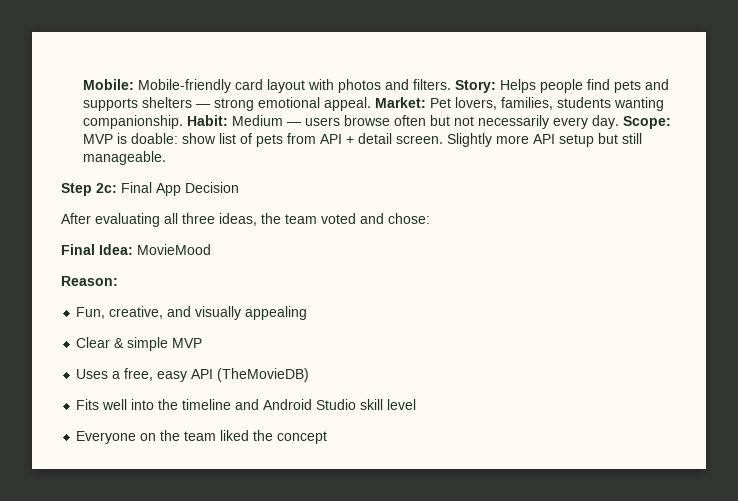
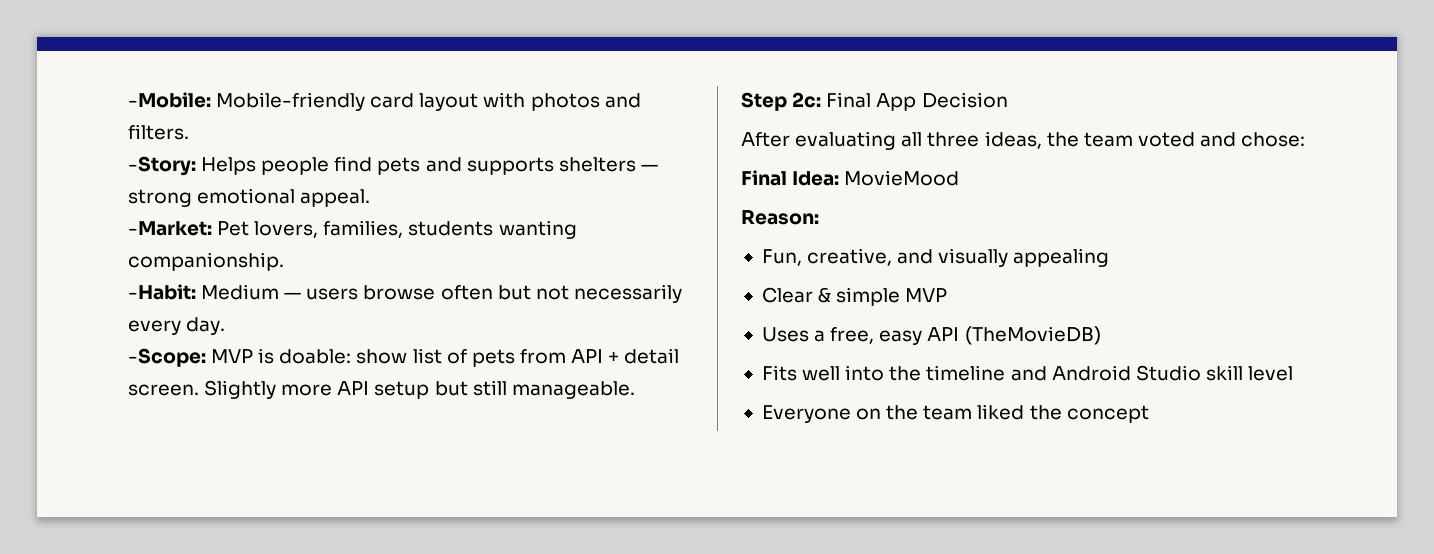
- Mobile: Mobile-friendly card layout with photos and filters. Story: Helps people find pets and supports shelters — strong emotional appeal. Market: Pet lovers, families, students wanting companionship. Habit: Medium — users browse often but not necessarily every day. Scope: MVP is doable: show list of pets from API + detail screen.
+ -Mobile: Mobile-friendly card layout with photos and filters.
+ -Story: Helps people find pets and supports shelters — strong emotional appeal.
+ -Market: Pet lovers, families, students wanting companionship.
+ -Habit: Medium — users browse often but not necessarily every day.
+ -Scope: MVP is doable: show list of pets from API + detail screen.

